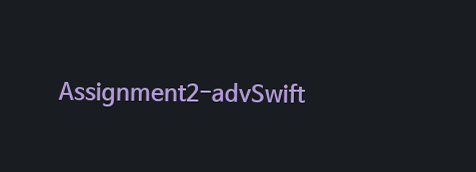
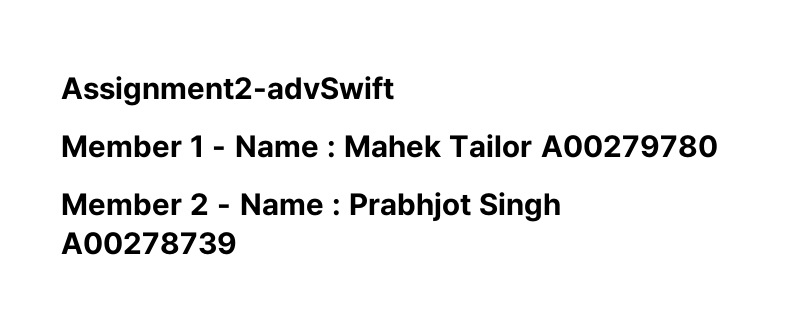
+ Member 1 - Name : Mahek Tailor A00279780
+ Member 2 - Name : Prabhjot Singh A00278739

